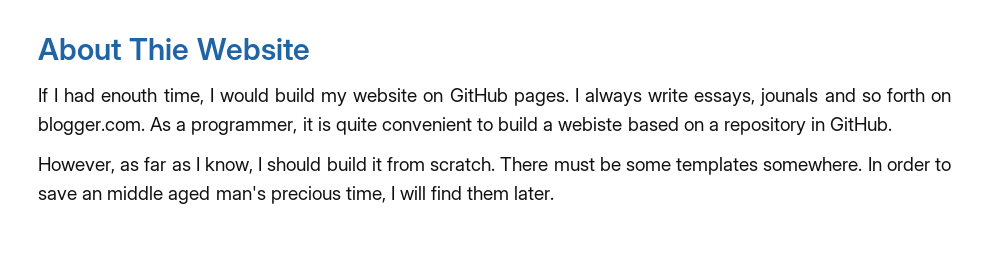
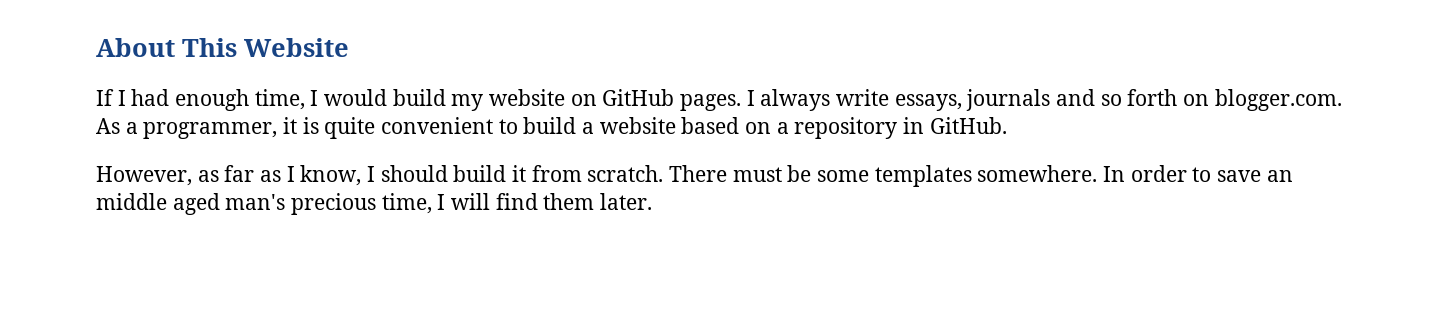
- About Thie Website
+ About This Website
- If I had enouth time, I would build my website on GitHub pages.
+ If I had enough time, I would build my website on GitHub pages.
- I always write essays, jounals and so forth on blogger.com. As a programmer, it is quite convenient to build a webiste based on a repository in GitHub.
+ I always write essays, journals and so forth on blogger.com. As a programmer, it is quite convenient to build a website based on a repository in GitHub.

